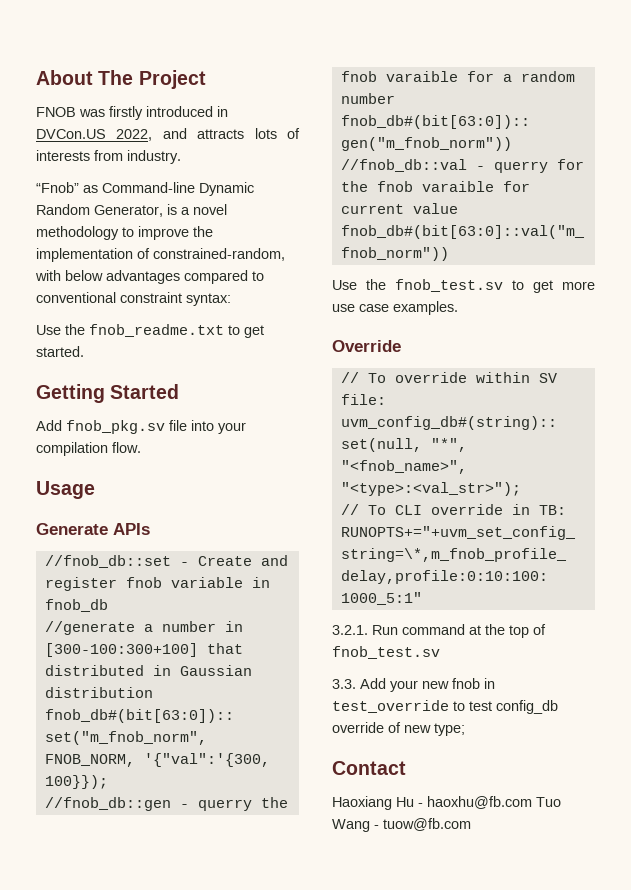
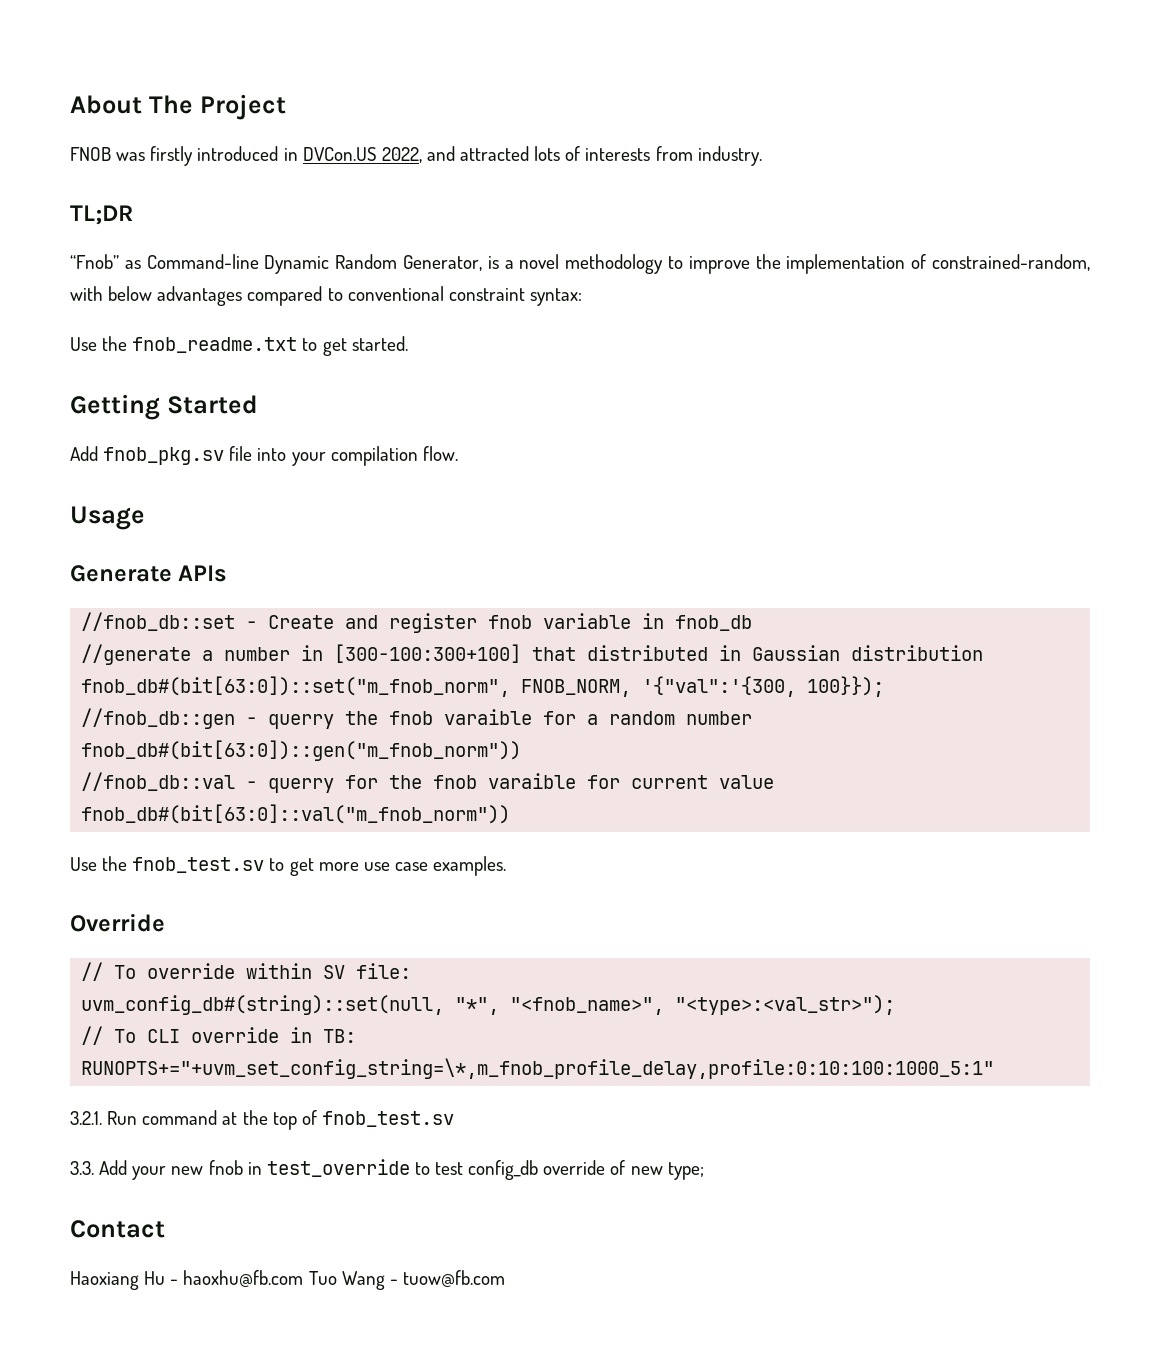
- FNOB was firstly introduced in DVCon.US 2022, and attracts lots of interests from industry.
+ FNOB was firstly introduced in DVCon.US 2022, and attracted lots of interests from industry.
+ TL;DR

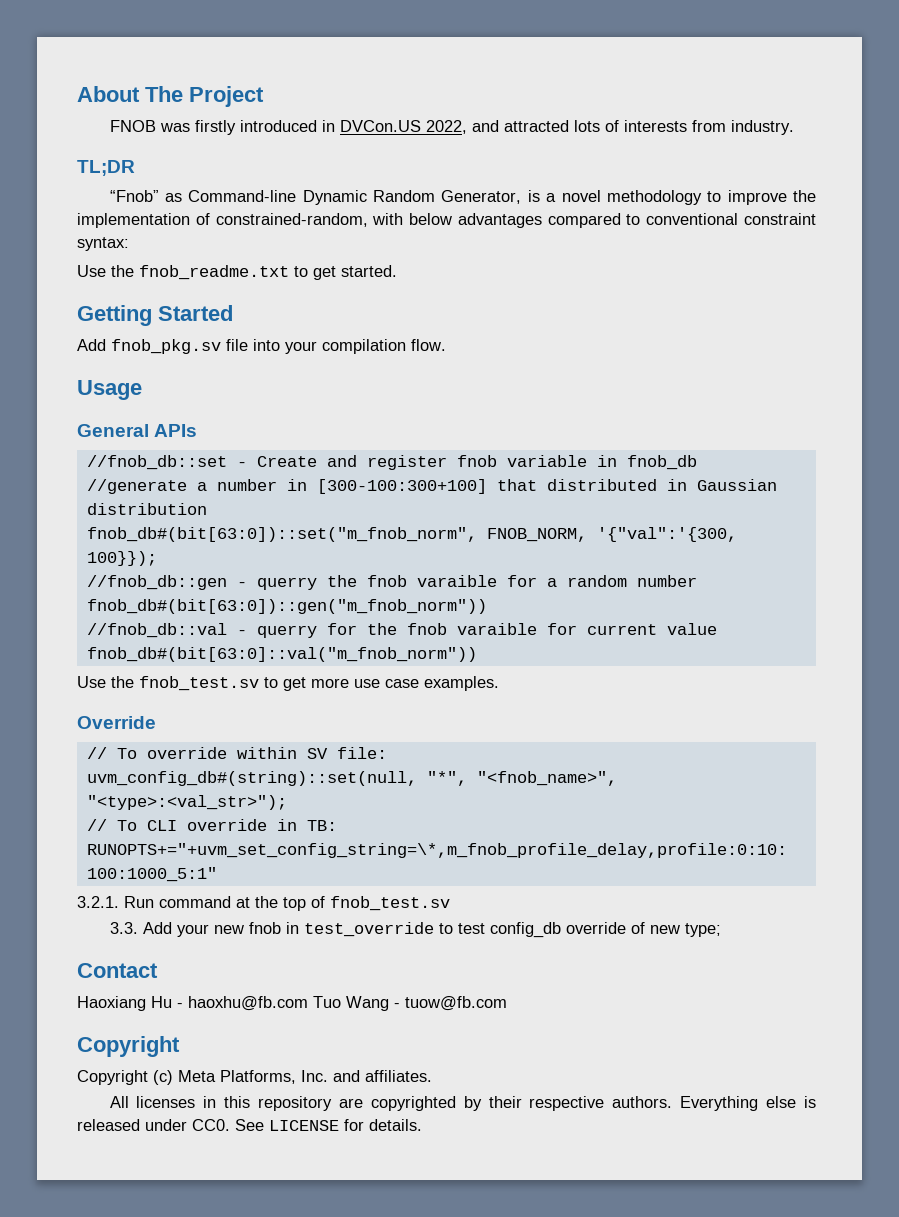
- Generate APIs
+ General APIs
  Haoxiang Hu - haoxhu@fb.com Tuo Wang - tuow@fb.com
+ Copyright
+ Copyright (c) Meta Platforms, Inc. and affiliates.
+ All licenses in this repository are copyrighted by their respective authors. Everything else is released under CC0. See LICENSE for details.

